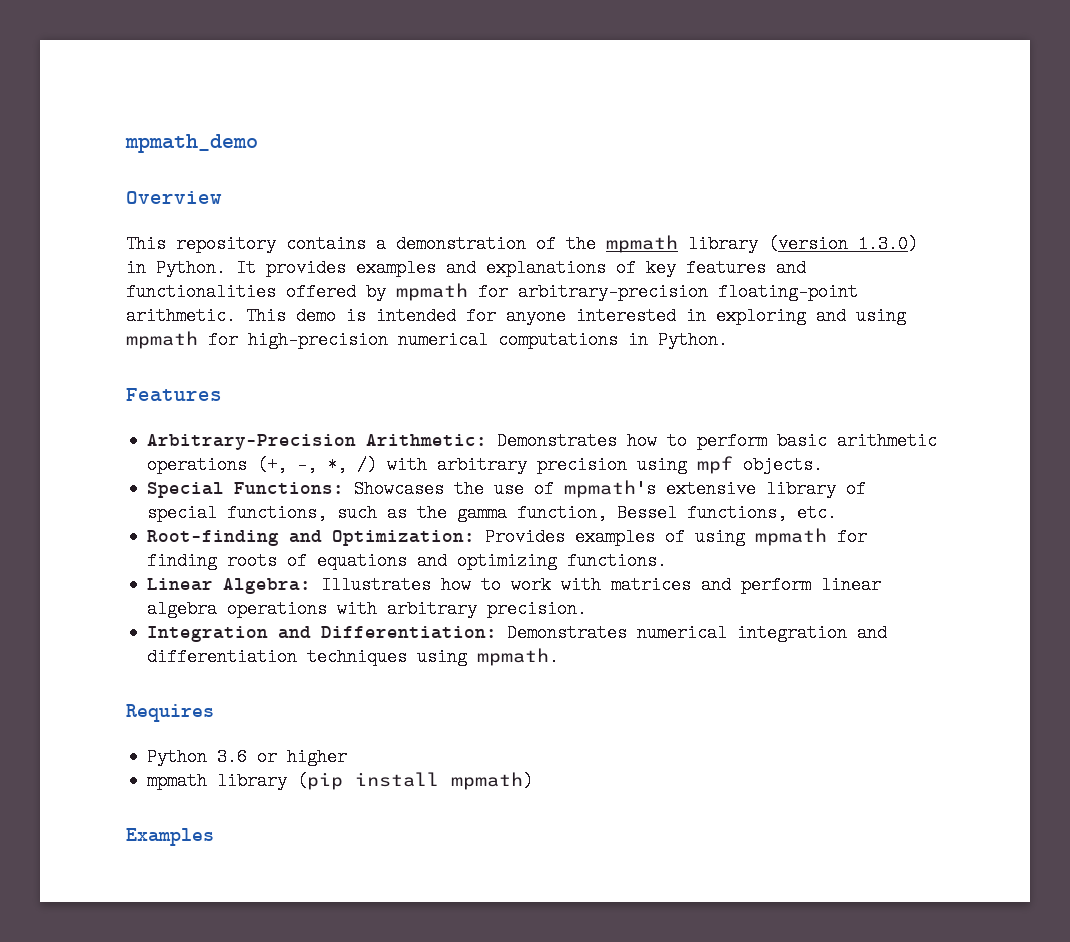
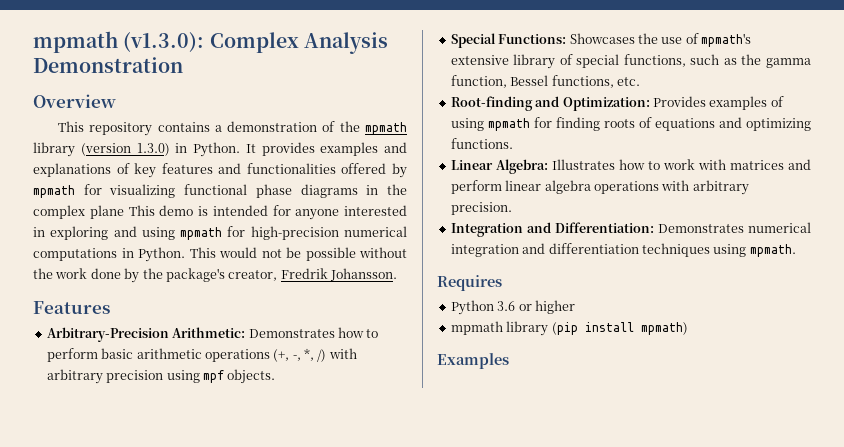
- mpmath_demo
+ mpmath (v1.3.0): Complex Analysis Demonstration
- It provides examples and explanations of key features and functionalities offered by mpmath for arbitrary-precision floating-point arithmetic. This demo is intended for anyone interested in exploring and using mpmath for high-precision numerical computations in Python.
+ It provides examples and explanations of key features and functionalities offered by mpmath for visualizing functional phase diagrams in the complex plane This demo is intended for anyone interested in exploring and using mpmath for high-precision numerical computations in Python. This would not be possible without the work done by the package's creator, Fredrik Johansson.

